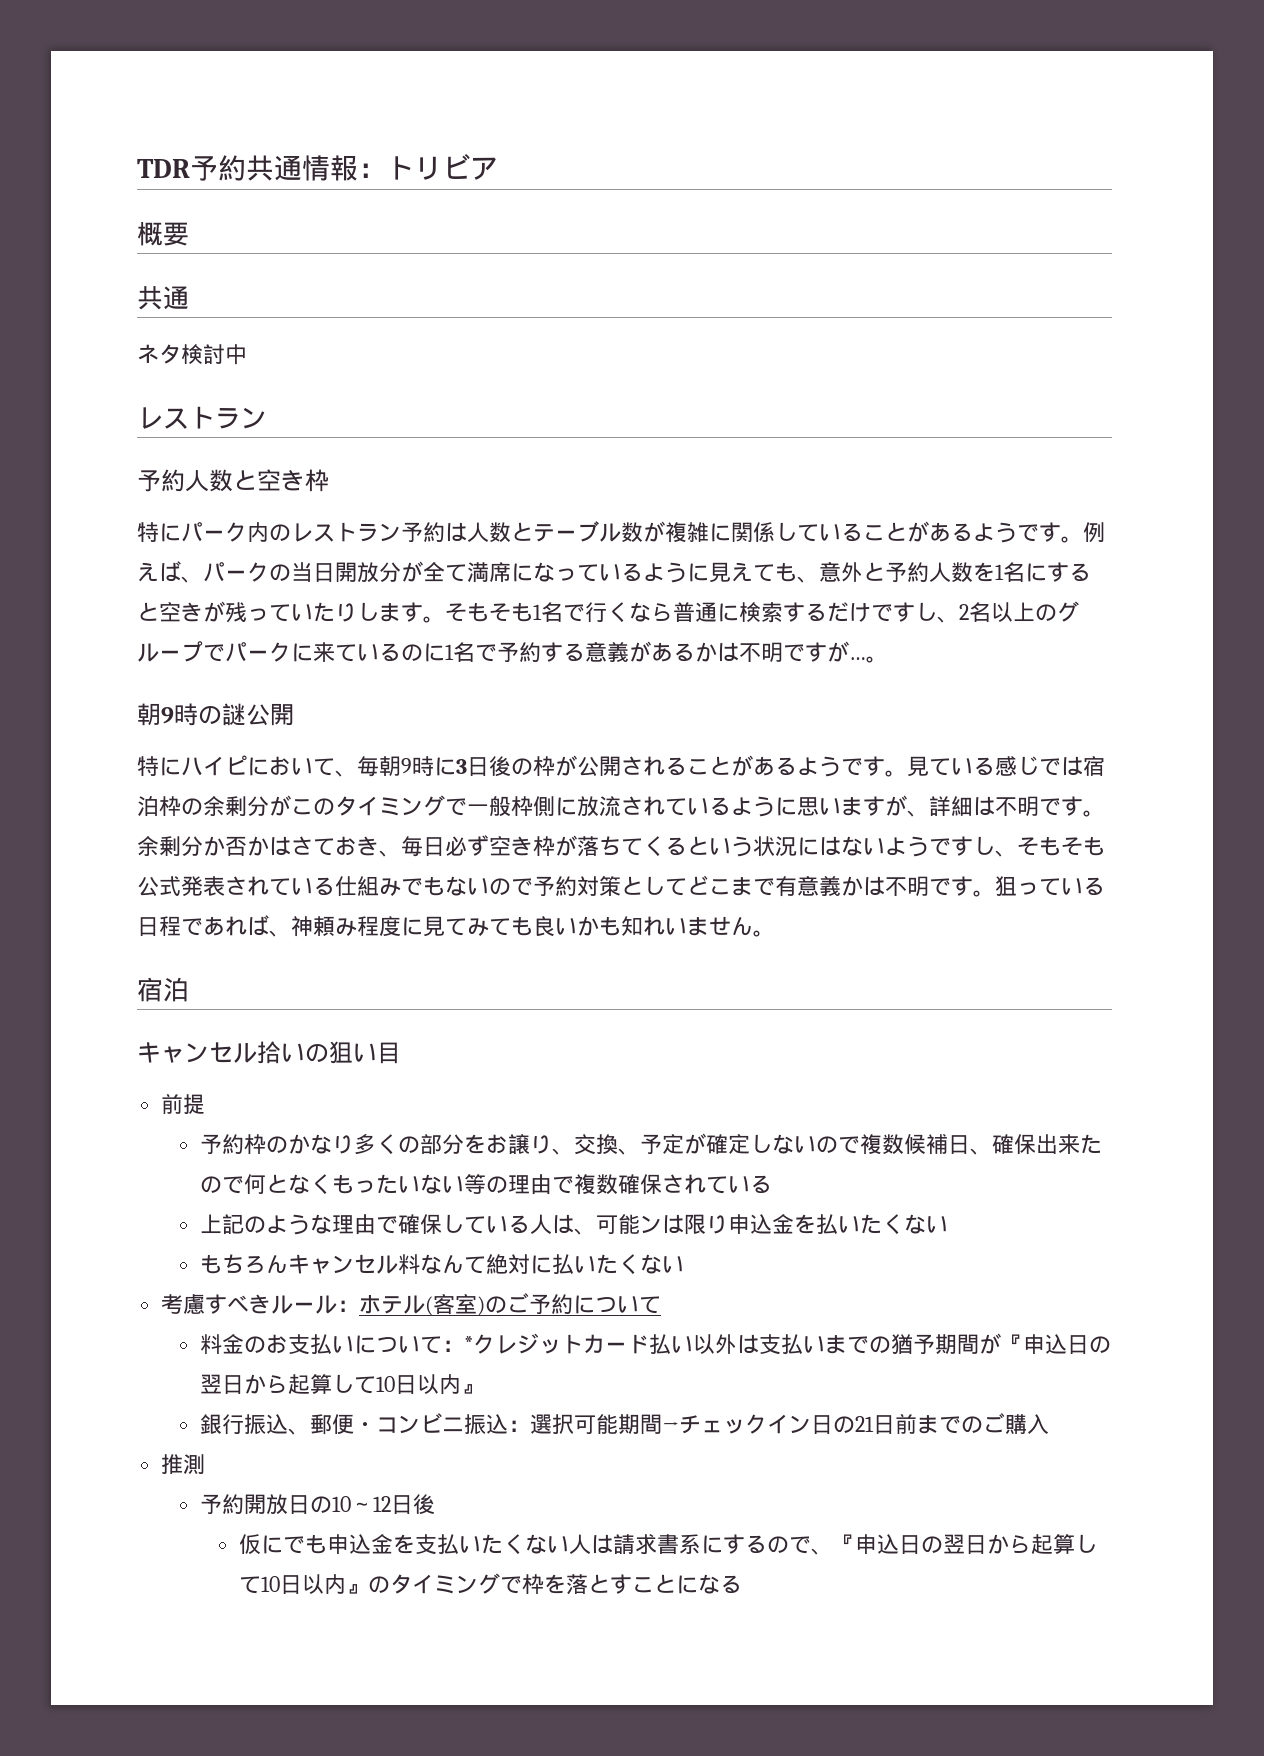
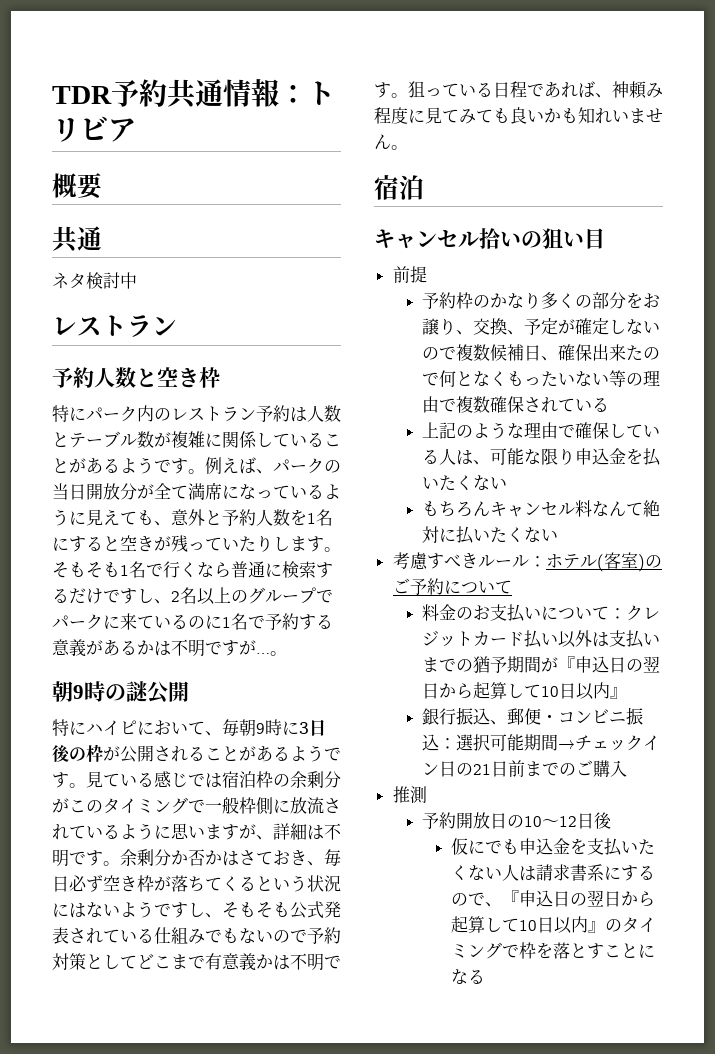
- 上記のような理由で確保している人は、可能ンは限り申込金を払いたくない
+ 上記のような理由で確保している人は、可能な限り申込金を払いたくない
- 料金のお支払いについて：*クレジットカード払い以外は支払いまでの猶予期間が『申込日の翌日から起算して10日以内』
+ 料金のお支払いについて：クレジットカード払い以外は支払いまでの猶予期間が『申込日の翌日から起算して10日以内』

